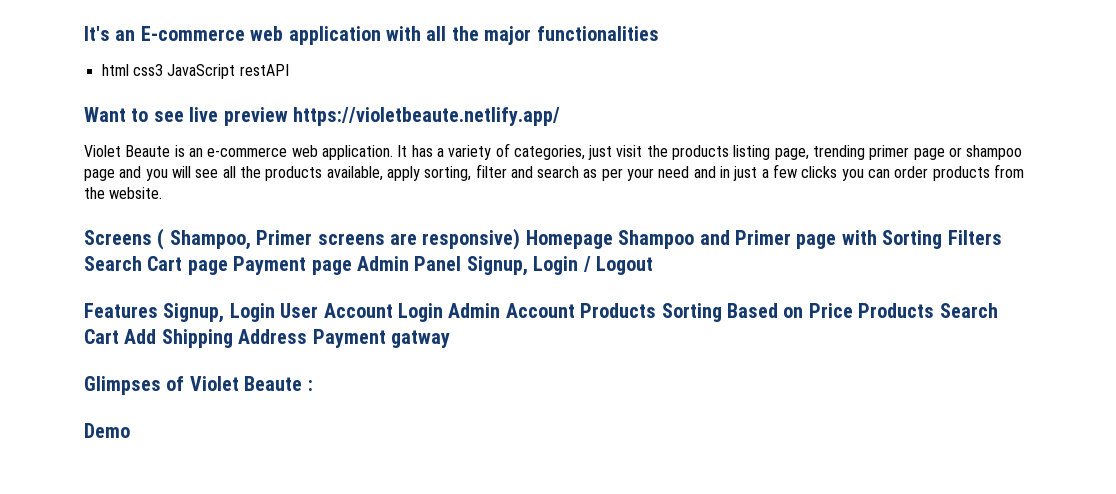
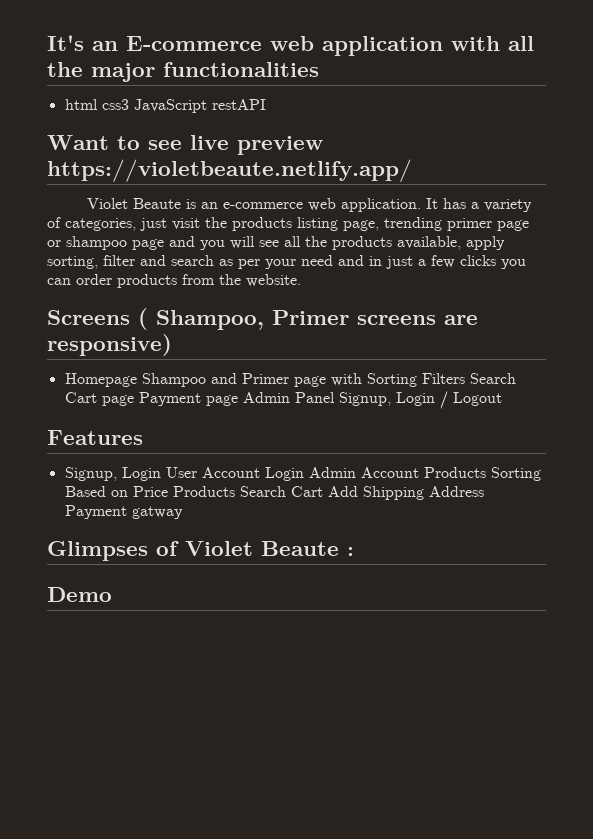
- Screens ( Shampoo, Primer screens are responsive) Homepage Shampoo and Primer page with Sorting Filters Search Cart page Payment page Admin Panel Signup, Login / Logout
+ Screens ( Shampoo, Primer screens are responsive)
+ Homepage Shampoo and Primer page with Sorting Filters Search Cart page Payment page Admin Panel Signup, Login / Logout
- Features Signup, Login User Account Login Admin Account Products Sorting Based on Price Products Search Cart Add Shipping Address Payment gatway
+ Features
+ Signup, Login User Account Login Admin Account Products Sorting Based on Price Products Search Cart Add Shipping Address Payment gatway

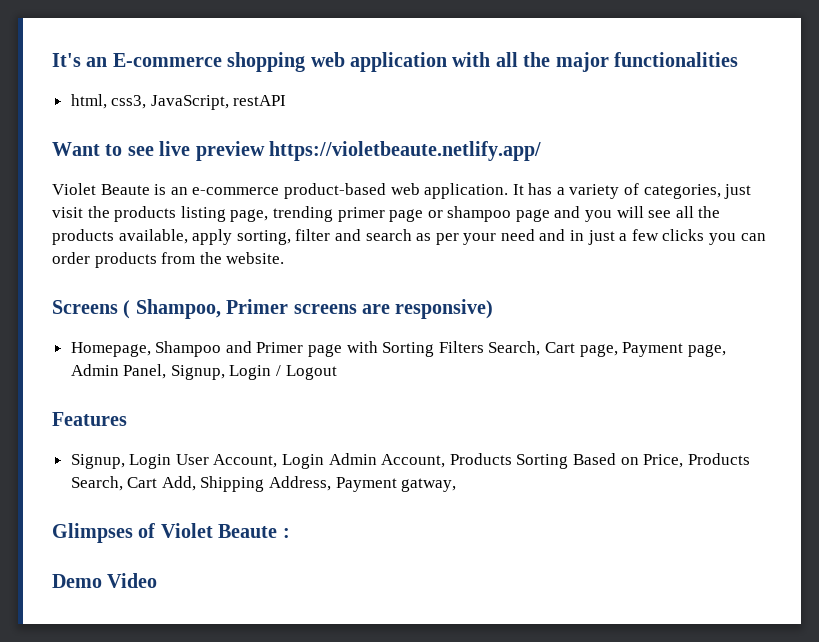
- It's an E-commerce web application with all the major functionalities
+ It's an E-commerce shopping web application with all the major functionalities
- html css3 JavaScript restAPI
+ html, css3, JavaScript, restAPI
- Violet Beaute is an e-commerce web application.
+ Violet Beaute is an e-commerce product-based web application.
- Homepage Shampoo and Primer page with Sorting Filters Search Cart page Payment page Admin Panel Signup, Login / Logout
+ Homepage, Shampoo and Primer page with Sorting Filters Search, Cart page, Payment page, Admin Panel, Signup, Login / Logout
- Signup, Login User Account Login Admin Account Products Sorting Based on Price Products Search Cart Add Shipping Address Payment gatway
+ Signup, Login User Account, Login Admin Account, Products Sorting Based on Price, Products Search, Cart Add, Shipping Address, Payment gatway,
- Demo
+ Demo Video

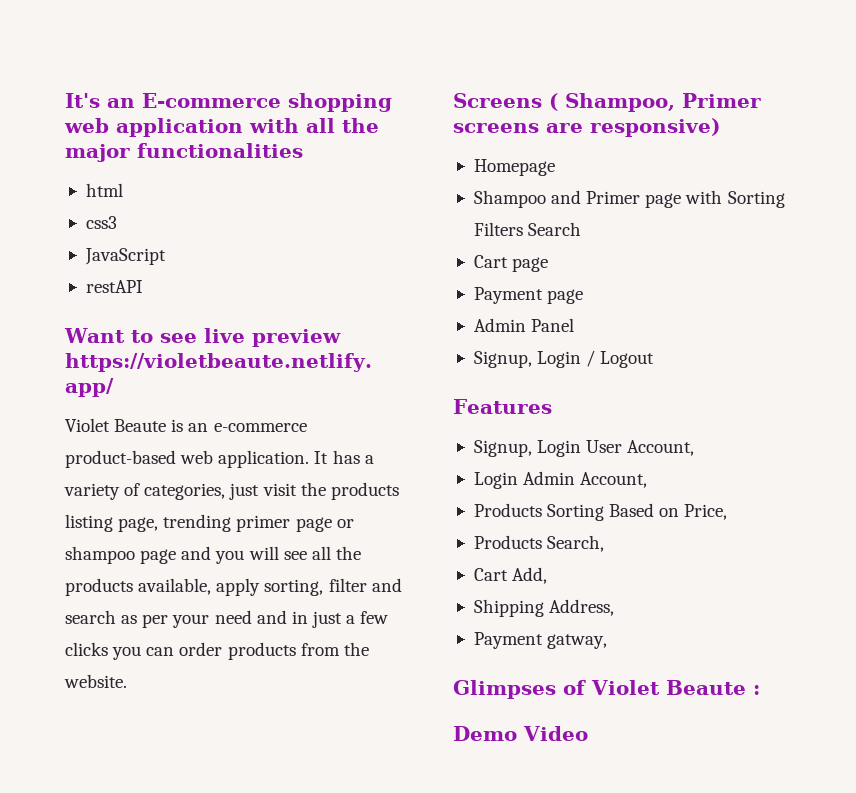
- html, css3, JavaScript, restAPI
+ html
+ css3
+ JavaScript
+ restAPI
- Homepage, Shampoo and Primer page with Sorting Filters Search, Cart page, Payment page, Admin Panel, Signup, Login / Logout
+ Homepage
+ Shampoo and Primer page with Sorting Filters Search
+ Cart page
+ Payment page
+ Admin Panel
+ Signup, Login / Logout
- Signup, Login User Account, Login Admin Account, Products Sorting Based on Price, Products Search, Cart Add, Shipping Address, Payment gatway,
+ Signup, Login User Account,
+ Login Admin Account,
+ Products Sorting Based on Price,
+ Products Search,
+ Cart Add,
+ Shipping Address,
+ Payment gatway,

